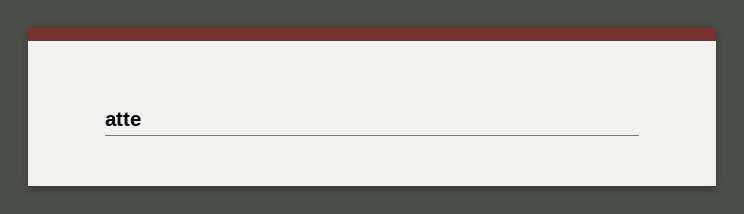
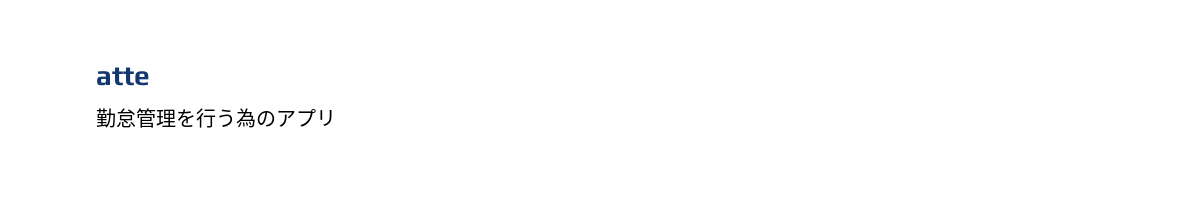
+ 勤怠管理を行う為のアプリ

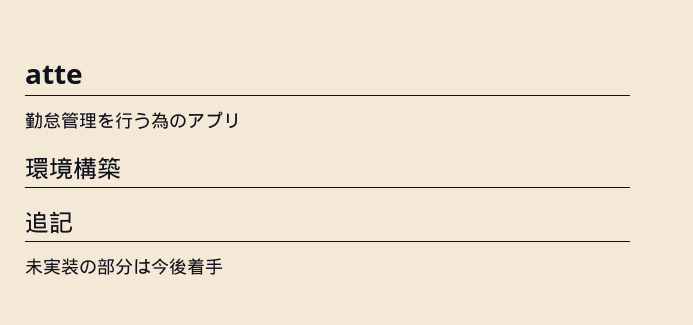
+ 環境構築
+ 追記
+ 未実装の部分は今後着手

